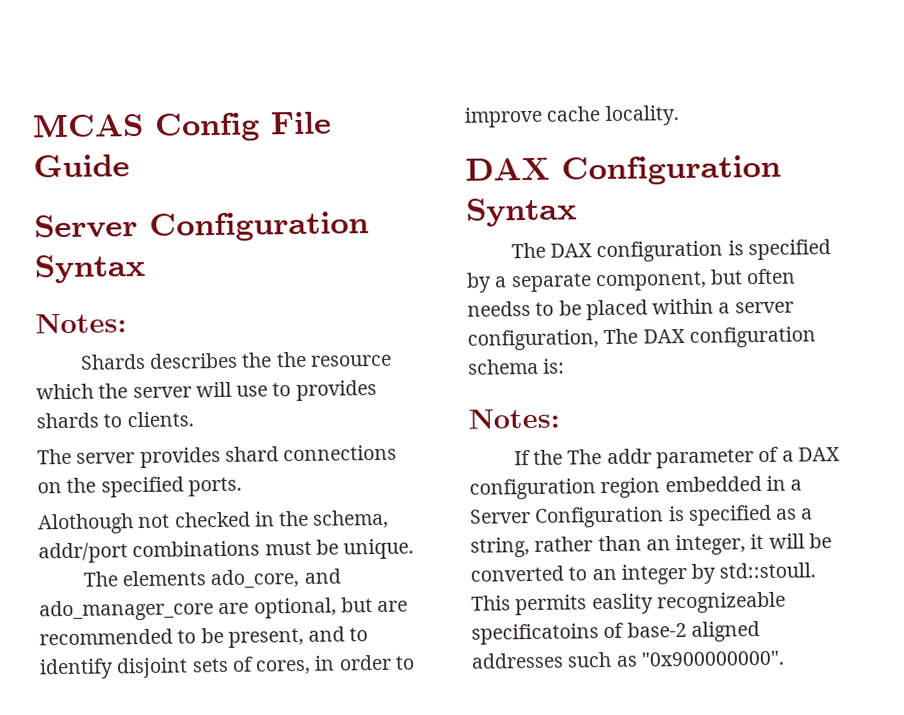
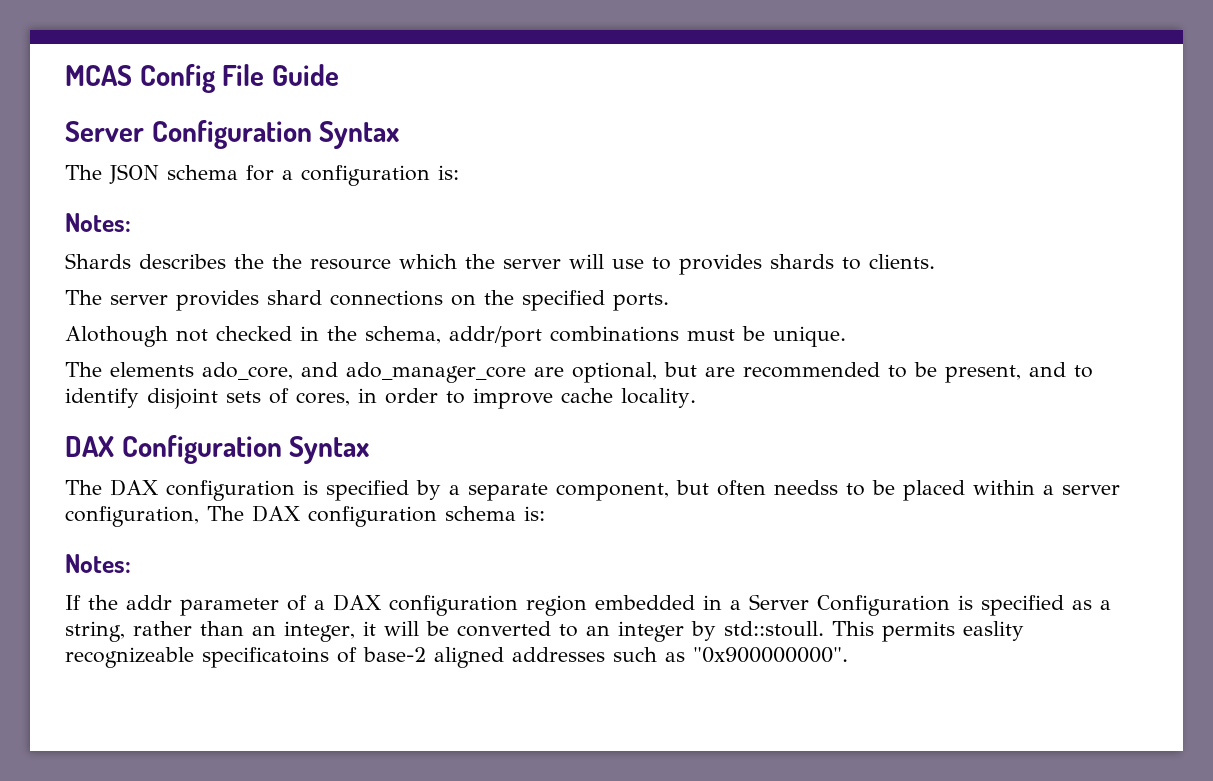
+ The JSON schema for a configuration is:
- If the The addr parameter of a DAX configuration region embedded in a Server Configuration is specified as a string, rather than an integer, it will be converted to an integer by std::stoull.
+ If the addr parameter of a DAX configuration region embedded in a Server Configuration is specified as a string, rather than an integer, it will be converted to an integer by std::stoull.

